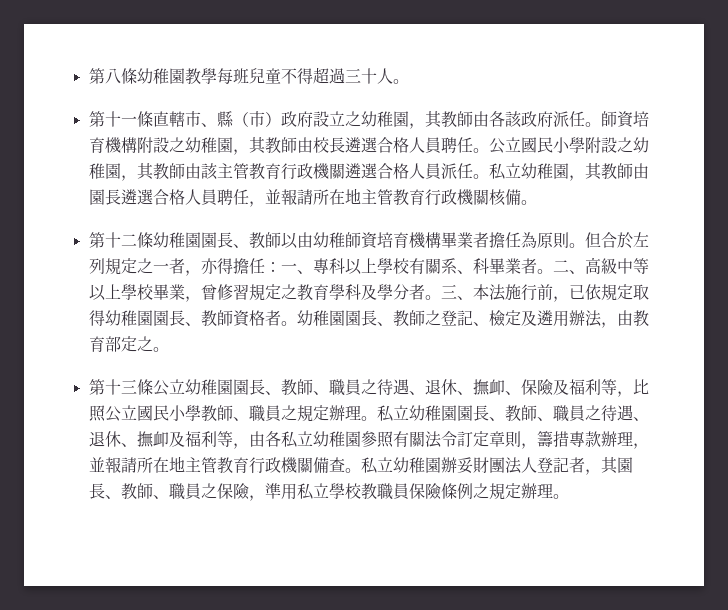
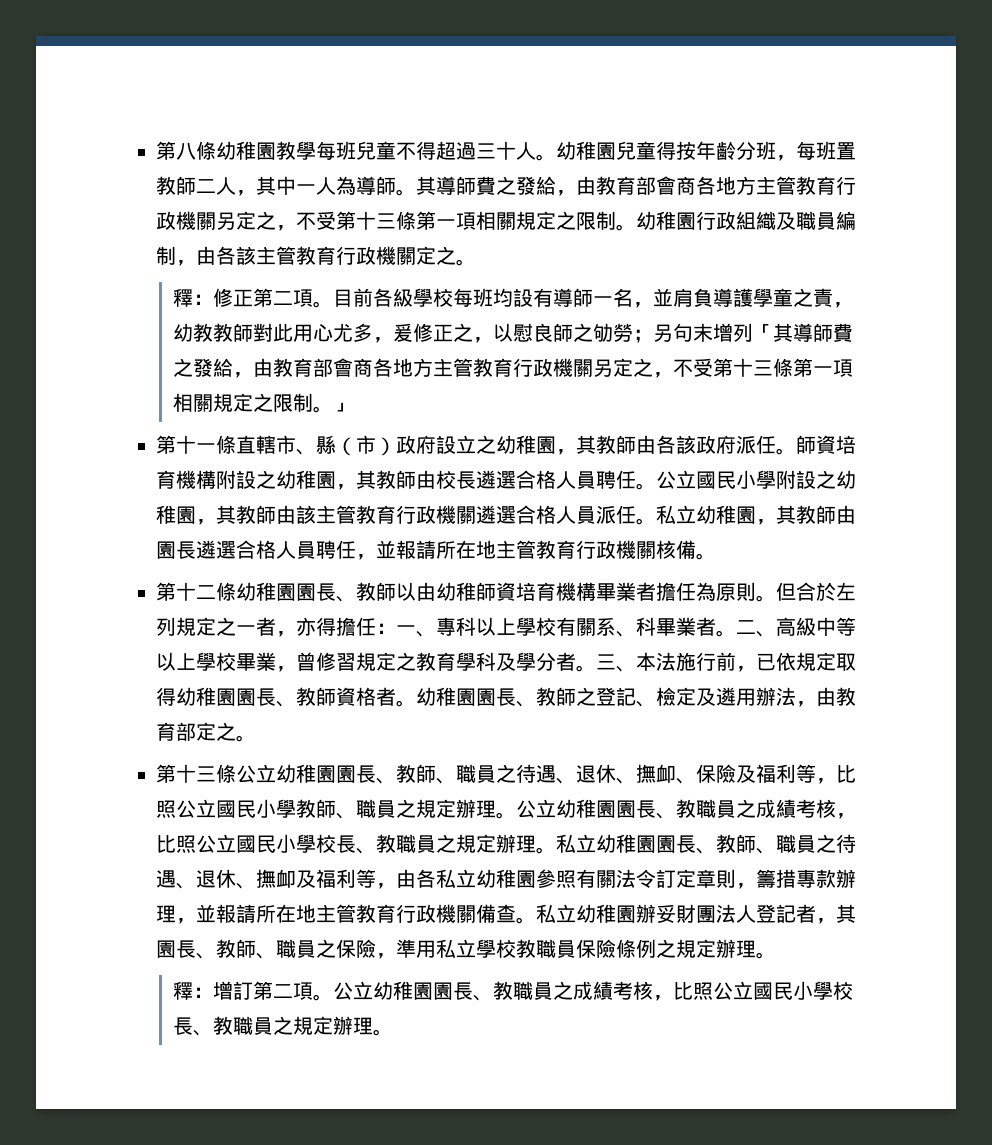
+ 幼稚園兒童得按年齡分班，每班置教師二人，其中一人為導師。其導師費之發給，由教育部會商各地方主管教育行政機關另定之，不受第十三條第一項相關規定之限制。幼稚園行政組織及職員編制，由各該主管教育行政機關定之。
+ 釋：修正第二項。目前各級學校每班均設有導師一名，並肩負導護學童之責，幼教教師對此用心尤多，爰修正之，以慰良師之劬勞；另句末增列「其導師費之發給，由教育部會商各地方主管教育行政機關另定之，不受第十三條第一項相關規定之限制。」
- 第十三條公立幼稚園園長、教師、職員之待遇、退休、撫卹、保險及福利等，比照公立國民小學教師、職員之規定辦理。
+ 第十三條公立幼稚園園長、教師、職員之待遇、退休、撫卹、保險及福利等，比照公立國民小學教師、職員之規定辦理。公立幼稚園園長、教職員之成績考核，比照公立國民小學校長、教職員之規定辦理。
+ 釋：增訂第二項。公立幼稚園園長、教職員之成績考核，比照公立國民小學校長、教職員之規定辦理。

